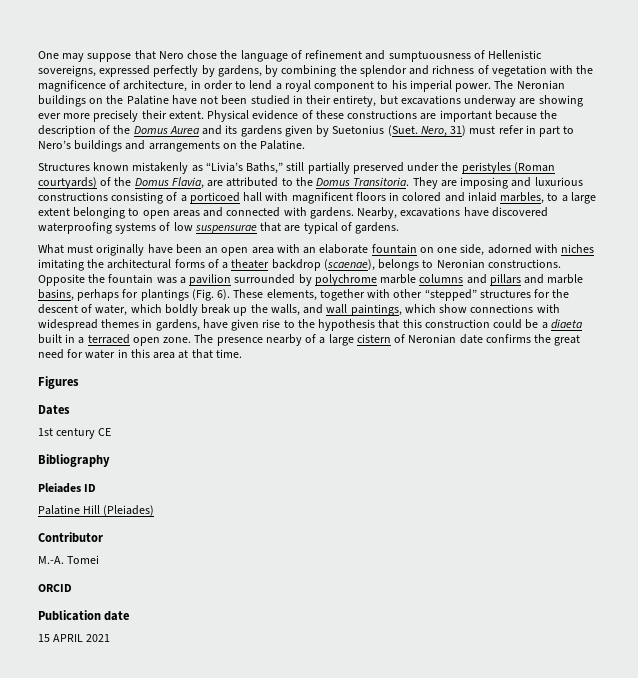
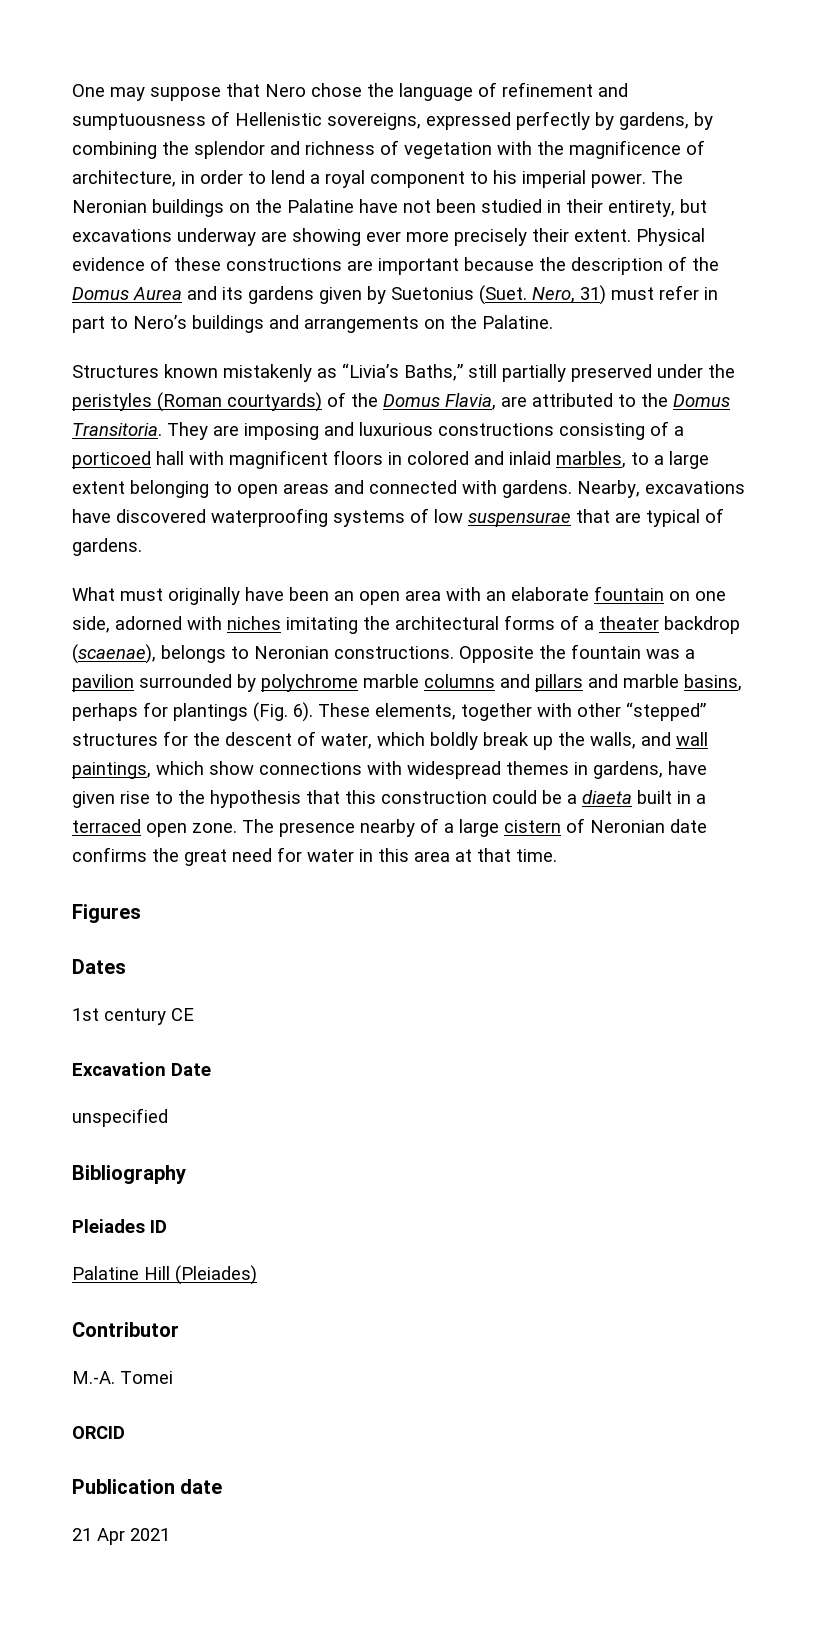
+ Excavation Date
+ unspecified
- 15 APRIL 2021
+ 21 Apr 2021

